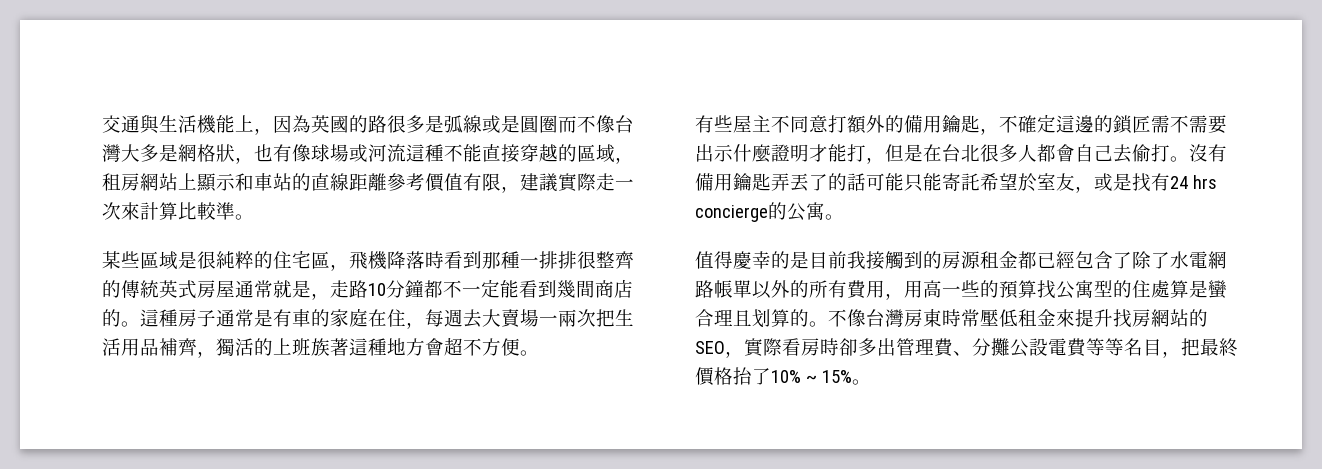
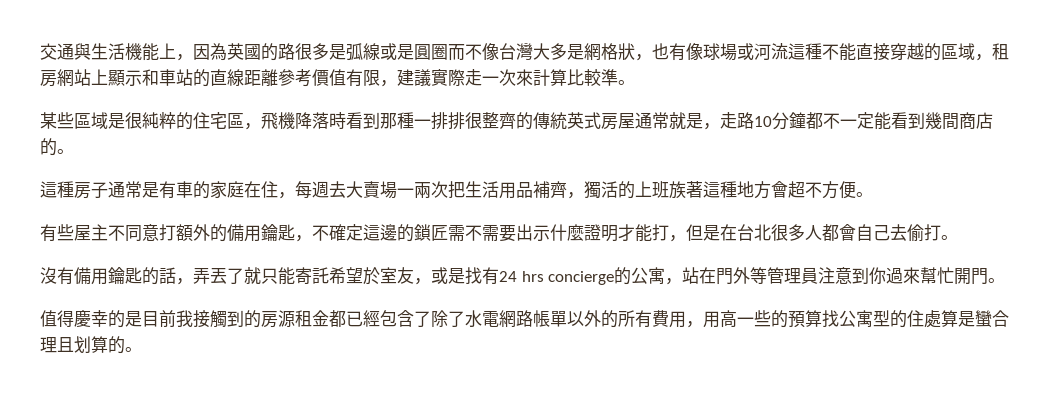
- 某些區域是很純粹的住宅區，飛機降落時看到那種一排排很整齊的傳統英式房屋通常就是，走路10分鐘都不一定能看到幾間商店的。這種房子通常是有車的家庭在住，每週去大賣場一兩次把生活用品補齊，獨活的上班族著這種地方會超不方便。
+ 某些區域是很純粹的住宅區，飛機降落時看到那種一排排很整齊的傳統英式房屋通常就是，走路10分鐘都不一定能看到幾間商店的。
+ 這種房子通常是有車的家庭在住，每週去大賣場一兩次把生活用品補齊，獨活的上班族著這種地方會超不方便。
- 有些屋主不同意打額外的備用鑰匙，不確定這邊的鎖匠需不需要出示什麼證明才能打，但是在台北很多人都會自己去偷打。沒有備用鑰匙弄丟了的話可能只能寄託希望於室友，或是找有24 hrs concierge的公寓。
+ 有些屋主不同意打額外的備用鑰匙，不確定這邊的鎖匠需不需要出示什麼證明才能打，但是在台北很多人都會自己去偷打。
+ 沒有備用鑰匙的話，弄丟了就只能寄託希望於室友，或是找有24 hrs concierge的公寓，站在門外等管理員注意到你過來幫忙開門。
- 不像台灣房東時常壓低租金來提升找房網站的SEO，實際看房時卻多出管理費、分攤公設電費等等名目，把最終價格抬了10% ~ 15%。

